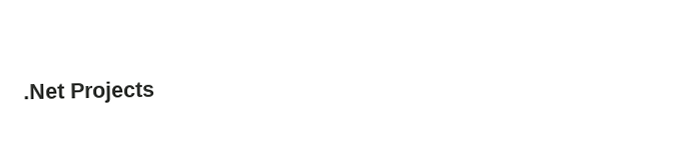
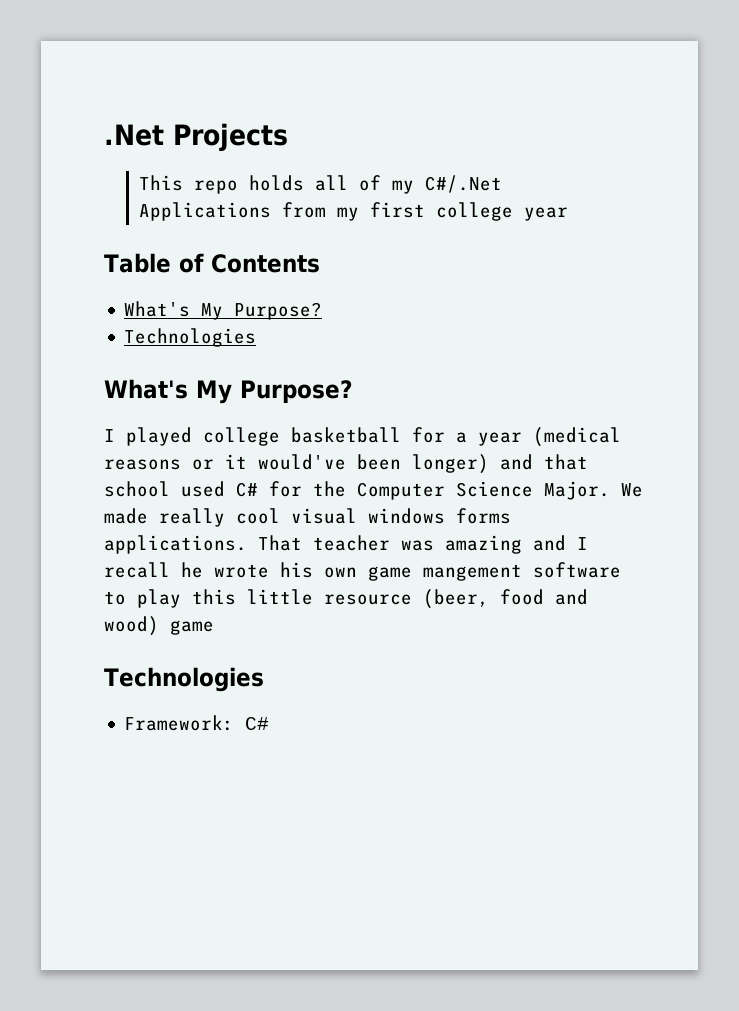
+ This repo holds all of my C#/.Net Applications from my first college year
+ Table of Contents
+ What's My Purpose?
+ Technologies
+ What's My Purpose?
+ I played college basketball for a year (medical reasons or it would've been longer) and that school used C# for the Computer Science Major. We made really cool visual windows forms applications. That teacher was amazing and I recall he wrote his own game mangement software to play this little resource (beer, food and wood) game
+ Technologies
+ Framework: C#

